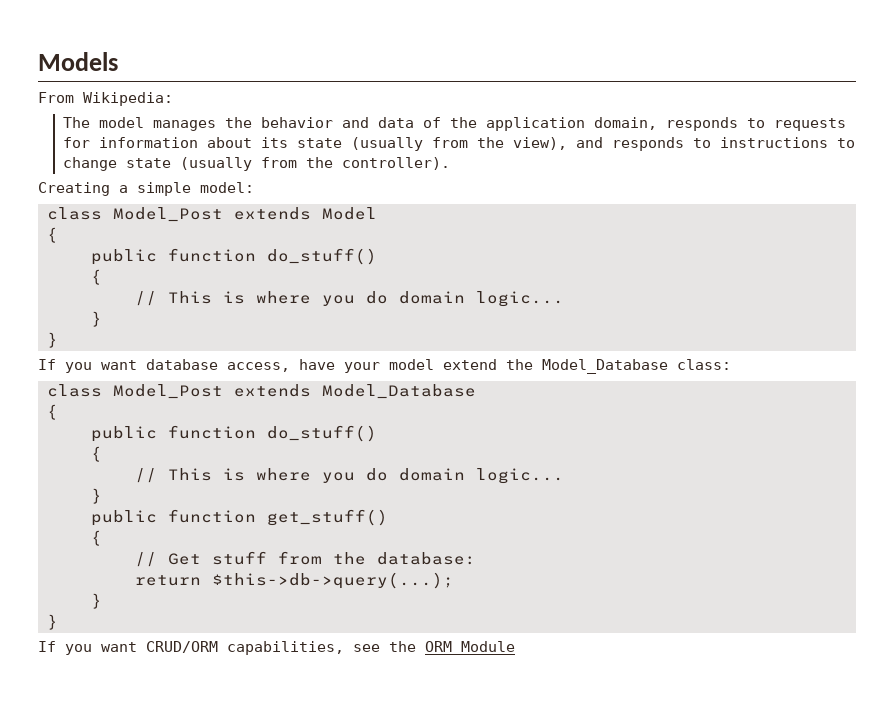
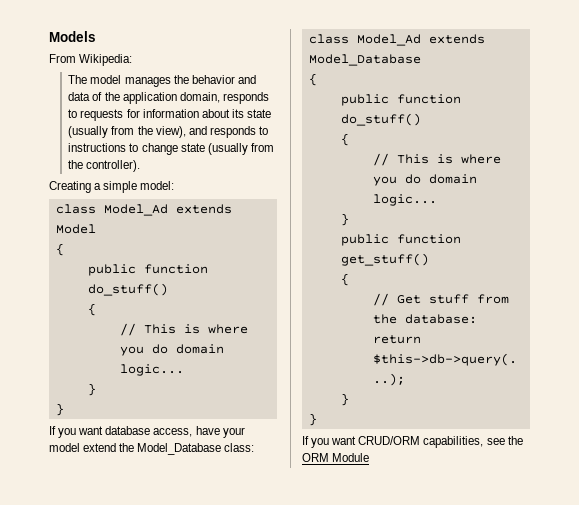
- class Model_Post extends Model
+ class Model_Ad extends Model
- class Model_Post extends Model_Database
+ class Model_Ad extends Model_Database

